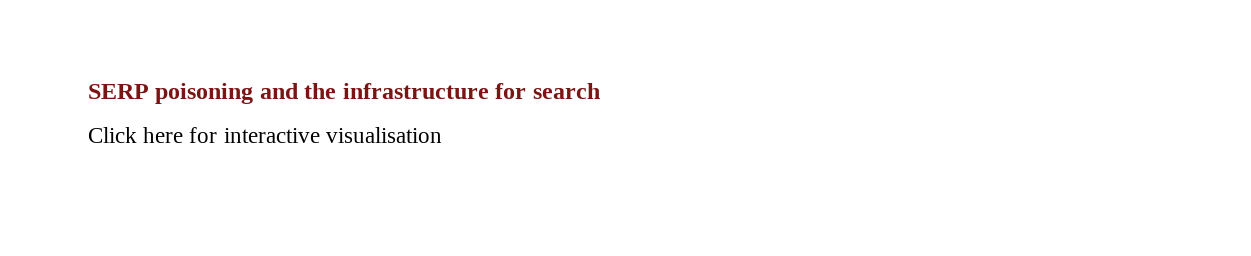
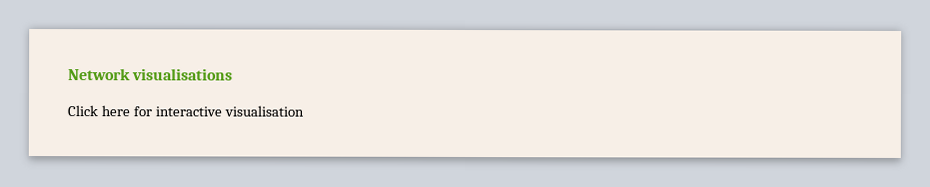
- SERP poisoning and the infrastructure for search
+ Network visualisations

